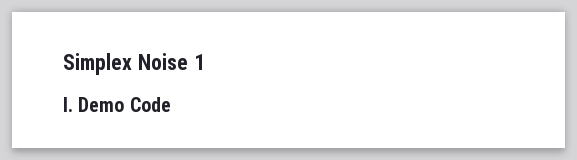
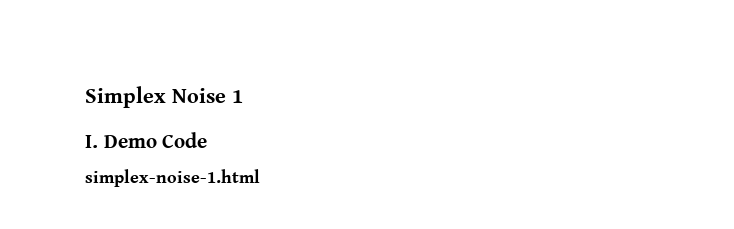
+ simplex-noise-1.html

